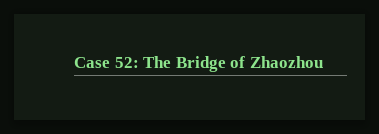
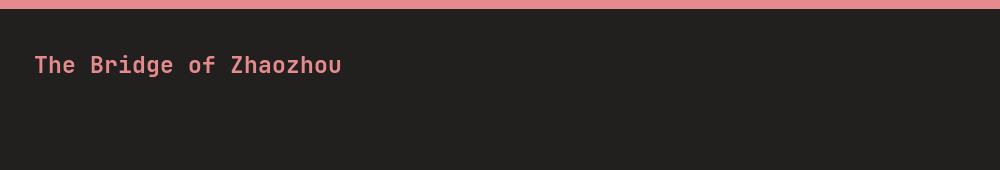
- Case 52: The Bridge of Zhaozhou
+ The Bridge of Zhaozhou

